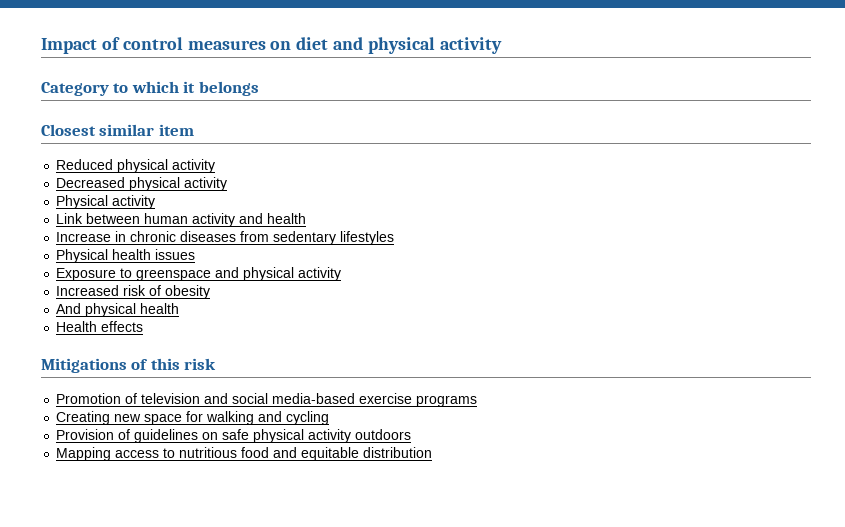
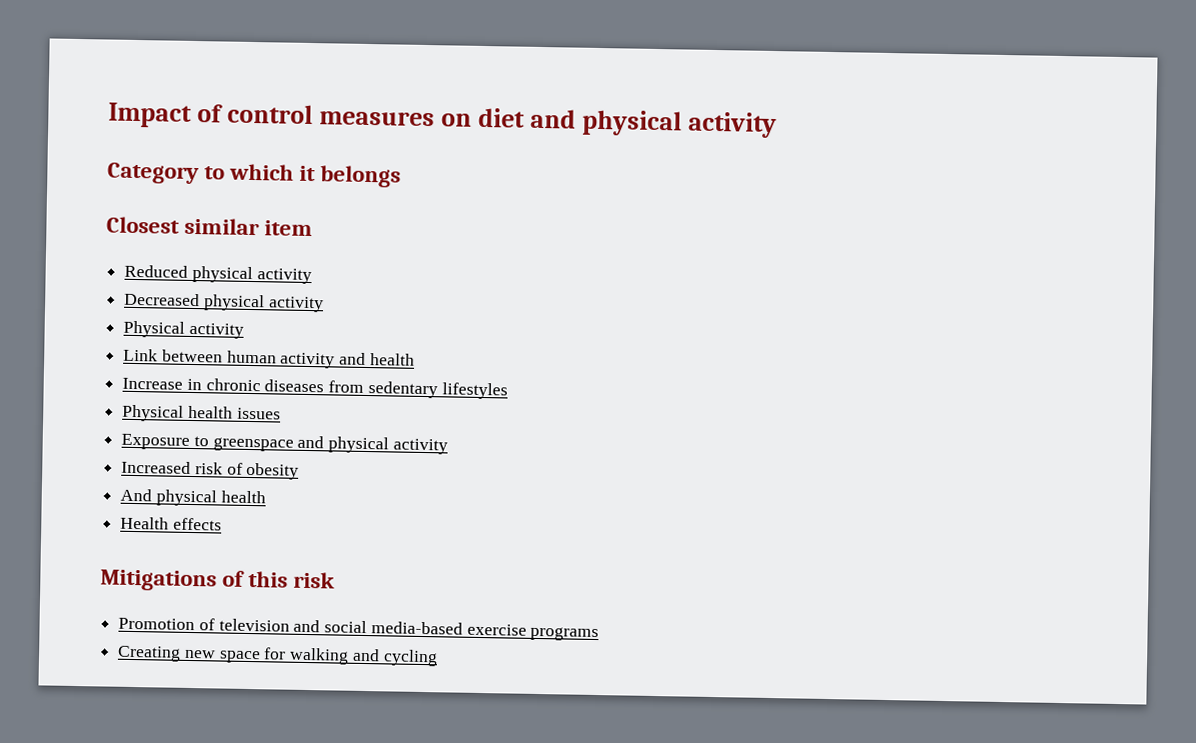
- Provision of guidelines on safe physical activity outdoors
- Mapping access to nutritious food and equitable distribution

